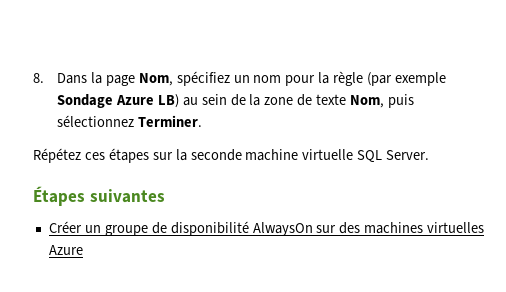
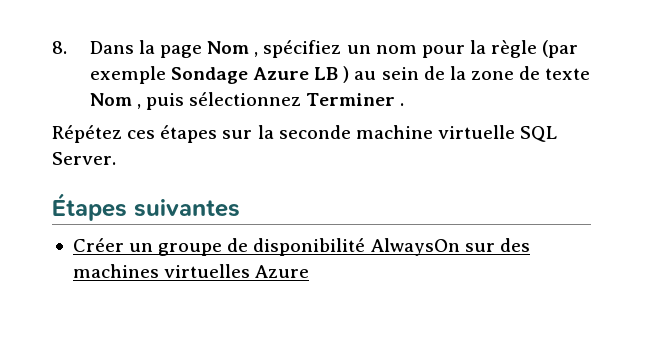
- 8. Dans la page Nom, spécifiez un nom pour la règle (par exemple Sondage Azure LB) au sein de la zone de texte Nom, puis sélectionnez Terminer.
+ 8. Dans la page Nom , spécifiez un nom pour la règle (par exemple Sondage Azure LB ) au sein de la zone de texte Nom , puis sélectionnez Terminer .

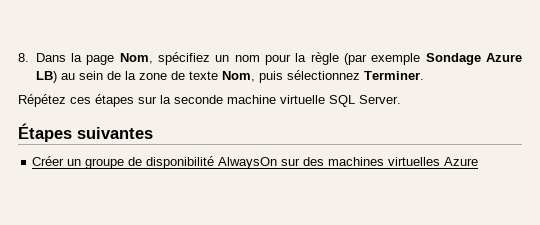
- 8. Dans la page Nom , spécifiez un nom pour la règle (par exemple Sondage Azure LB ) au sein de la zone de texte Nom , puis sélectionnez Terminer .
+ 8. Dans la page Nom, spécifiez un nom pour la règle (par exemple Sondage Azure LB) au sein de la zone de texte Nom, puis sélectionnez Terminer.

